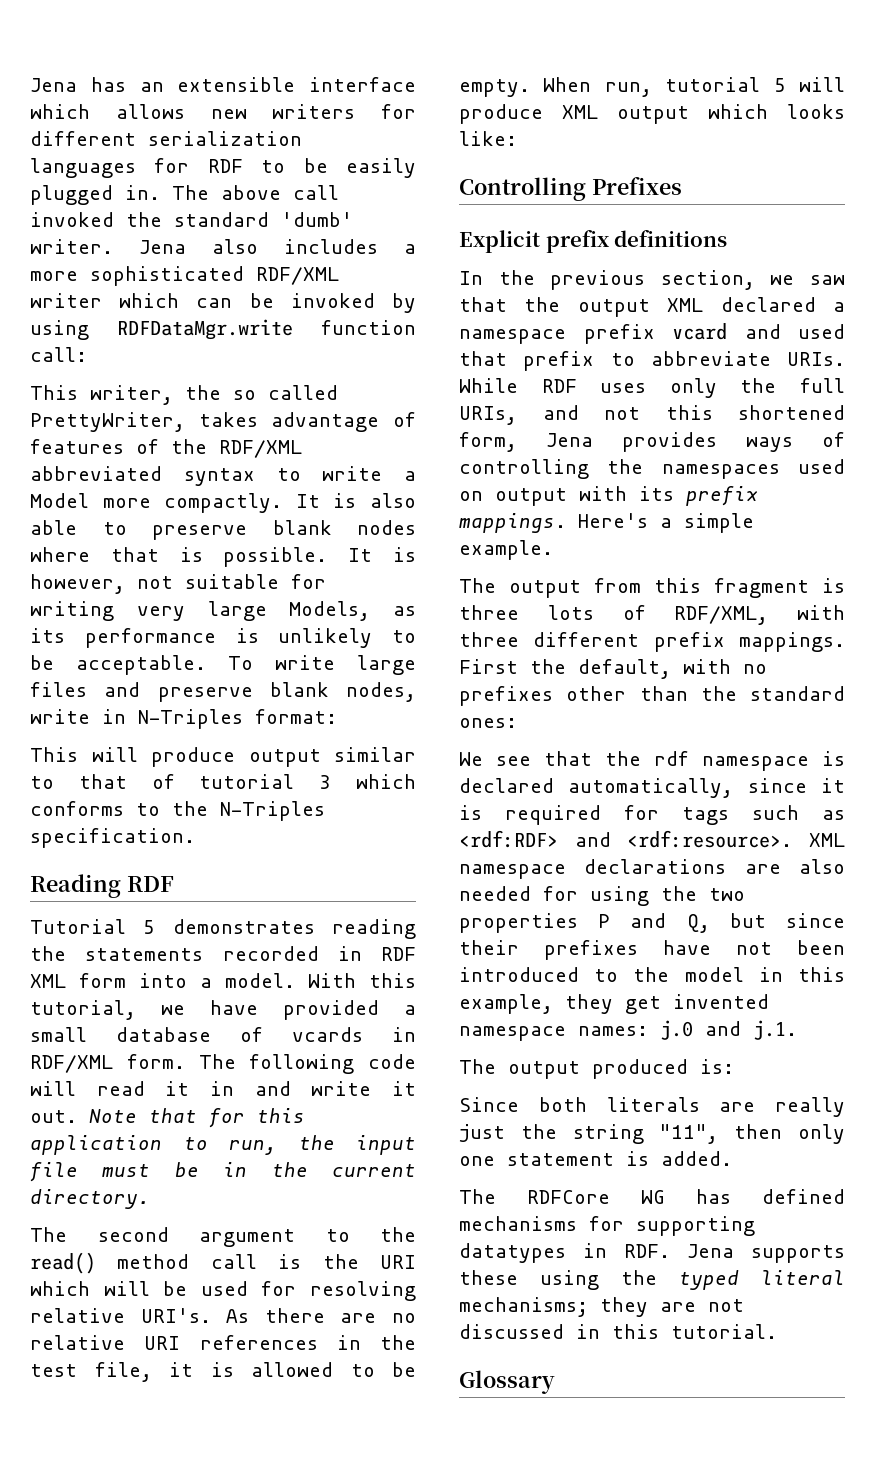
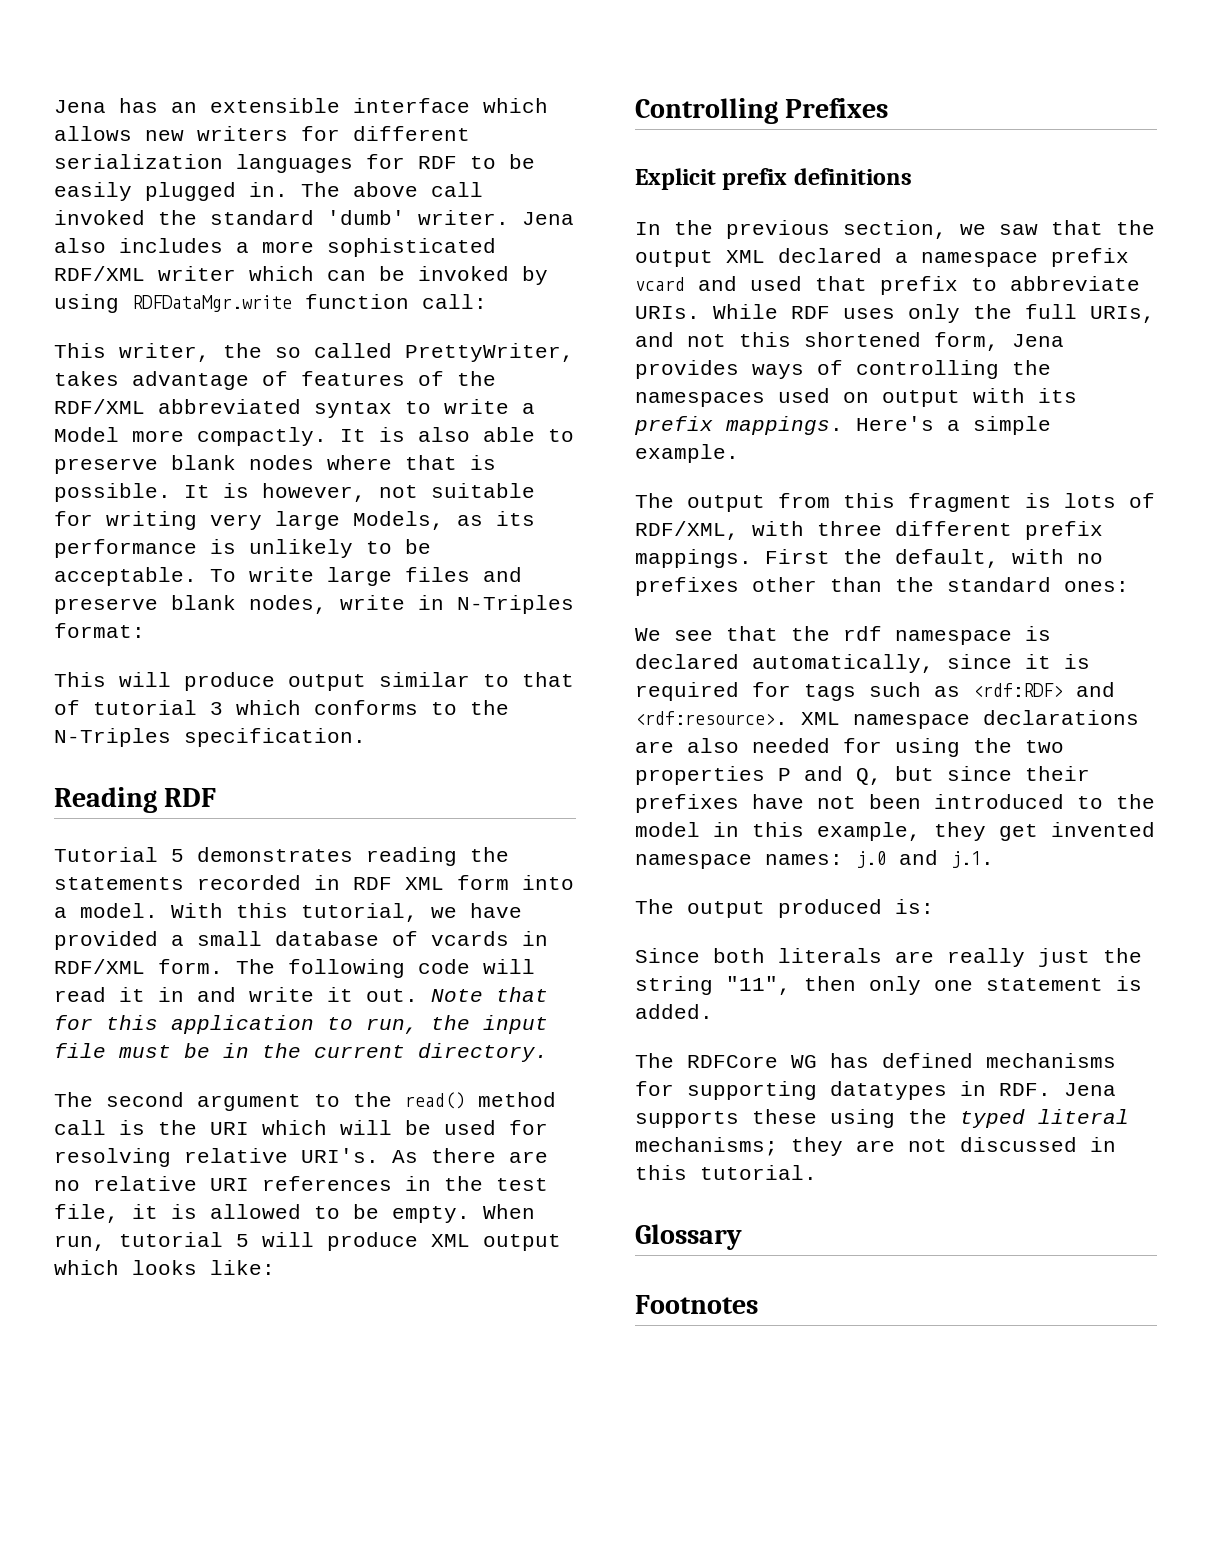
- The output from this fragment is three lots of RDF/XML, with three different prefix mappings.
+ The output from this fragment is lots of RDF/XML, with three different prefix mappings.
+ Footnotes

